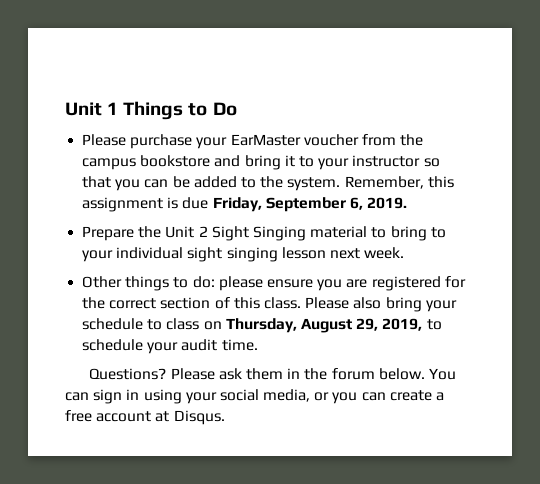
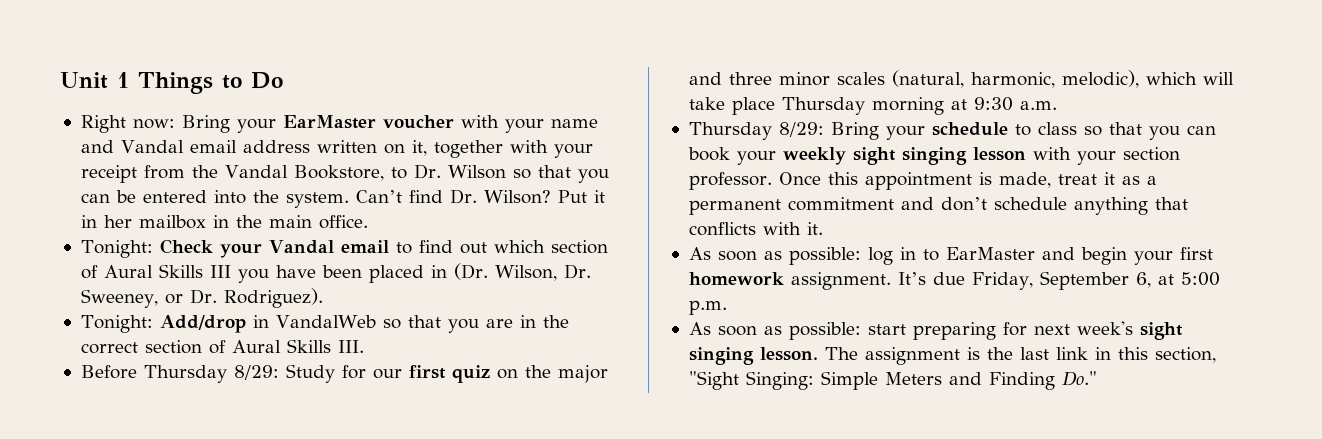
- Please purchase your EarMaster voucher from the campus bookstore and bring it to your instructor so that you can be added to the system. Remember, this assignment is due Friday, September 6, 2019.
- Prepare the Unit 2 Sight Singing material to bring to your individual sight singing lesson next week.
- Other things to do: please ensure you are registered for the correct section of this class. Please also bring your schedule to class on Thursday, August 29, 2019, to schedule your audit time.
- Questions? Please ask them in the forum below. You can sign in using your social media, or you can create a free account at Disqus.
+ Right now: Bring your EarMaster voucher with your name and Vandal email address written on it, together with your receipt from the Vandal Bookstore, to Dr. Wilson so that you can be entered into the system. Can’t find Dr. Wilson? Put it in her mailbox in the main office.
+ Tonight: Check your Vandal email to find out which section of Aural Skills III you have been placed in (Dr. Wilson, Dr. Sweeney, or Dr. Rodriguez).
+ Tonight: Add/drop in VandalWeb so that you are in the correct section of Aural Skills III.
+ Before Thursday 8/29: Study for our first quiz on the major and three minor scales (natural, harmonic, melodic), which will take place Thursday morning at 9:30 a.m.
+ Thursday 8/29: Bring your schedule to class so that you can book your weekly sight singing lesson with your section professor. Once this appointment is made, treat it as a permanent commitment and don’t schedule anything that conflicts with it.
+ As soon as possible: log in to EarMaster and begin your first homework assignment. It’s due Friday, September 6, at 5:00 p.m.
+ As soon as possible: start preparing for next week's sight singing lesson. The assignment is the last link in this section, "Sight Singing: Simple Meters and Finding Do."

